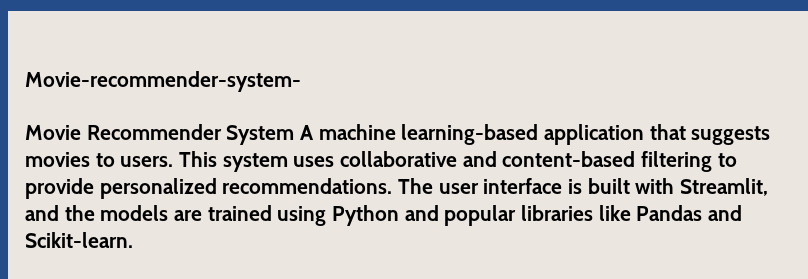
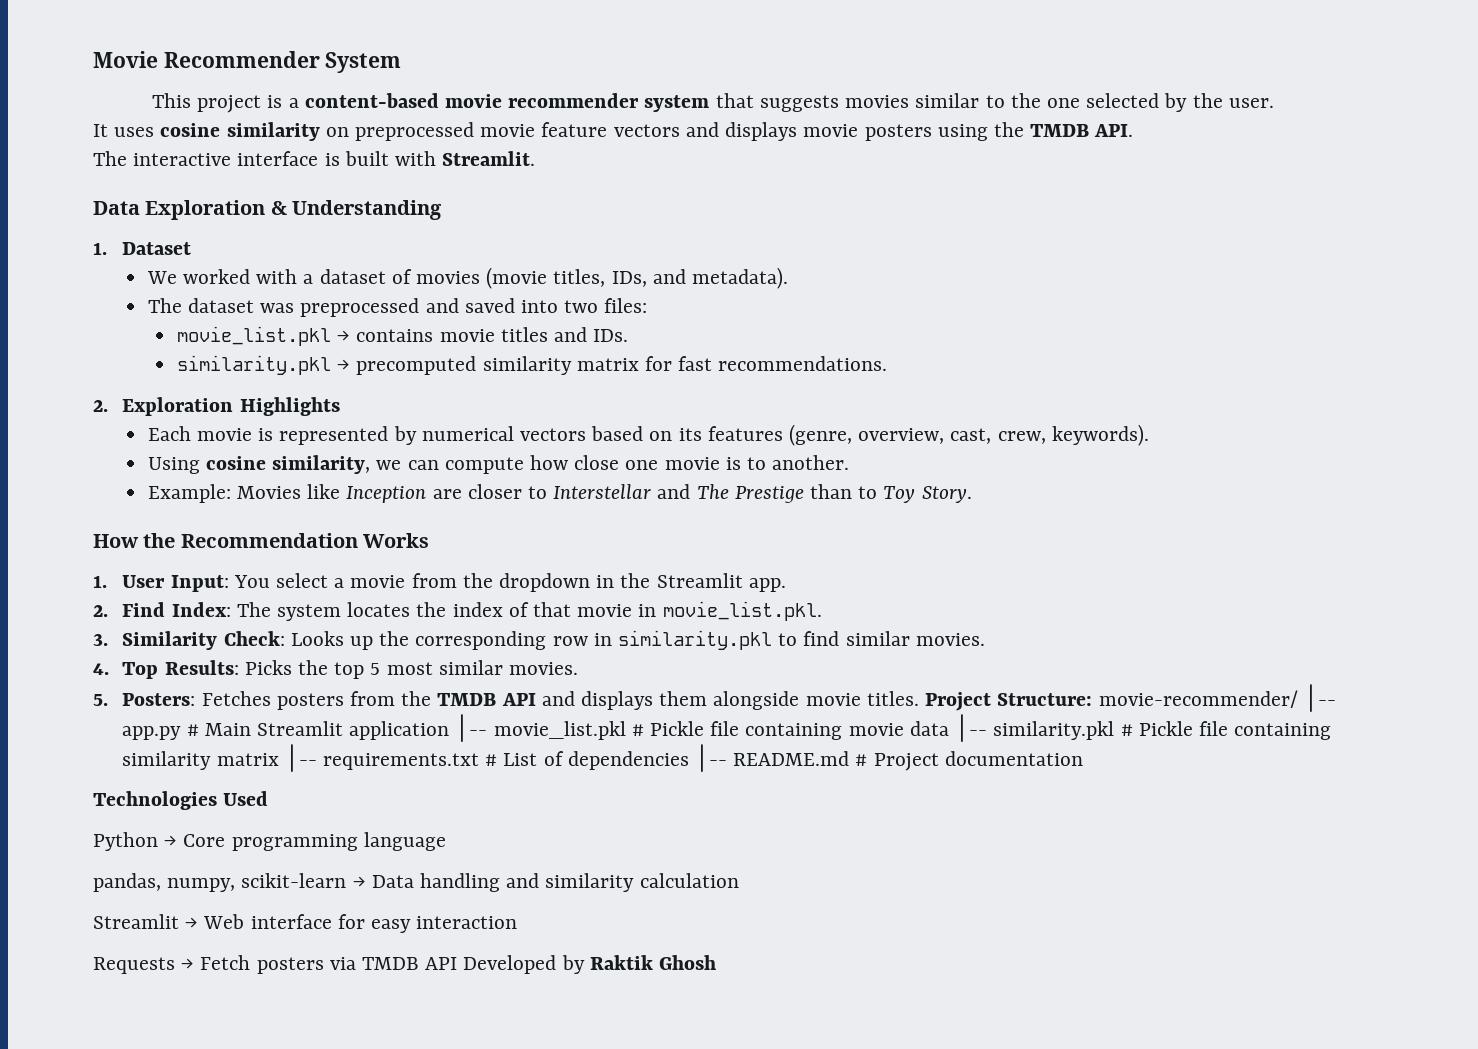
- Movie-recommender-system-
- Movie Recommender System A machine learning-based application that suggests movies to users. This system uses collaborative and content-based filtering to provide personalized recommendations. The user interface is built with Streamlit, and the models are trained using Python and popular libraries like Pandas and Scikit-learn.
+ Movie Recommender System
+ This project is a content-based movie recommender system that suggests movies similar to the one selected by the user.
+ It uses cosine similarity on preprocessed movie feature vectors and displays movie posters using the TMDB API.
+ The interactive interface is built with Streamlit.
+ Data Exploration & Understanding
+ 1. Dataset
+ We worked with a dataset of movies (movie titles, IDs, and metadata).
+ The dataset was preprocessed and saved into two files:
+ movie_list.pkl → contains movie titles and IDs.
+ similarity.pkl → precomputed similarity matrix for fast recommendations.
+ 2. Exploration Highlights
+ Each movie is represented by numerical vectors based on its features (genre, overview, cast, crew, keywords).
+ Using cosine similarity, we can compute how close one movie is to another.
+ Example: Movies like Inception are closer to Interstellar and The Prestige than to Toy Story.
+ How the Recommendation Works
+ 1. User Input: You select a movie from the dropdown in the Streamlit app.
+ 2. Find Index: The system locates the index of that movie in movie_list.pkl.
+ 3. Similarity Check: Looks up the corresponding row in similarity.pkl to find similar movies.
+ 4. Top Results: Picks the top 5 most similar movies.
+ 5. Posters: Fetches posters from the TMDB API and displays them alongside movie titles. Project Structure: movie-recommender/ │-- app.py # Main Streamlit application │-- movie_list.pkl # Pickle file containing movie data │-- similarity.pkl # Pickle file containing similarity matrix │-- requirements.txt # List of dependencies │-- README.md # Project documentation
+ Technologies Used
+ Python → Core programming language
+ pandas, numpy, scikit-learn → Data handling and similarity calculation
+ Streamlit → Web interface for easy interaction
+ Requests → Fetch posters via TMDB API Developed by Raktik Ghosh

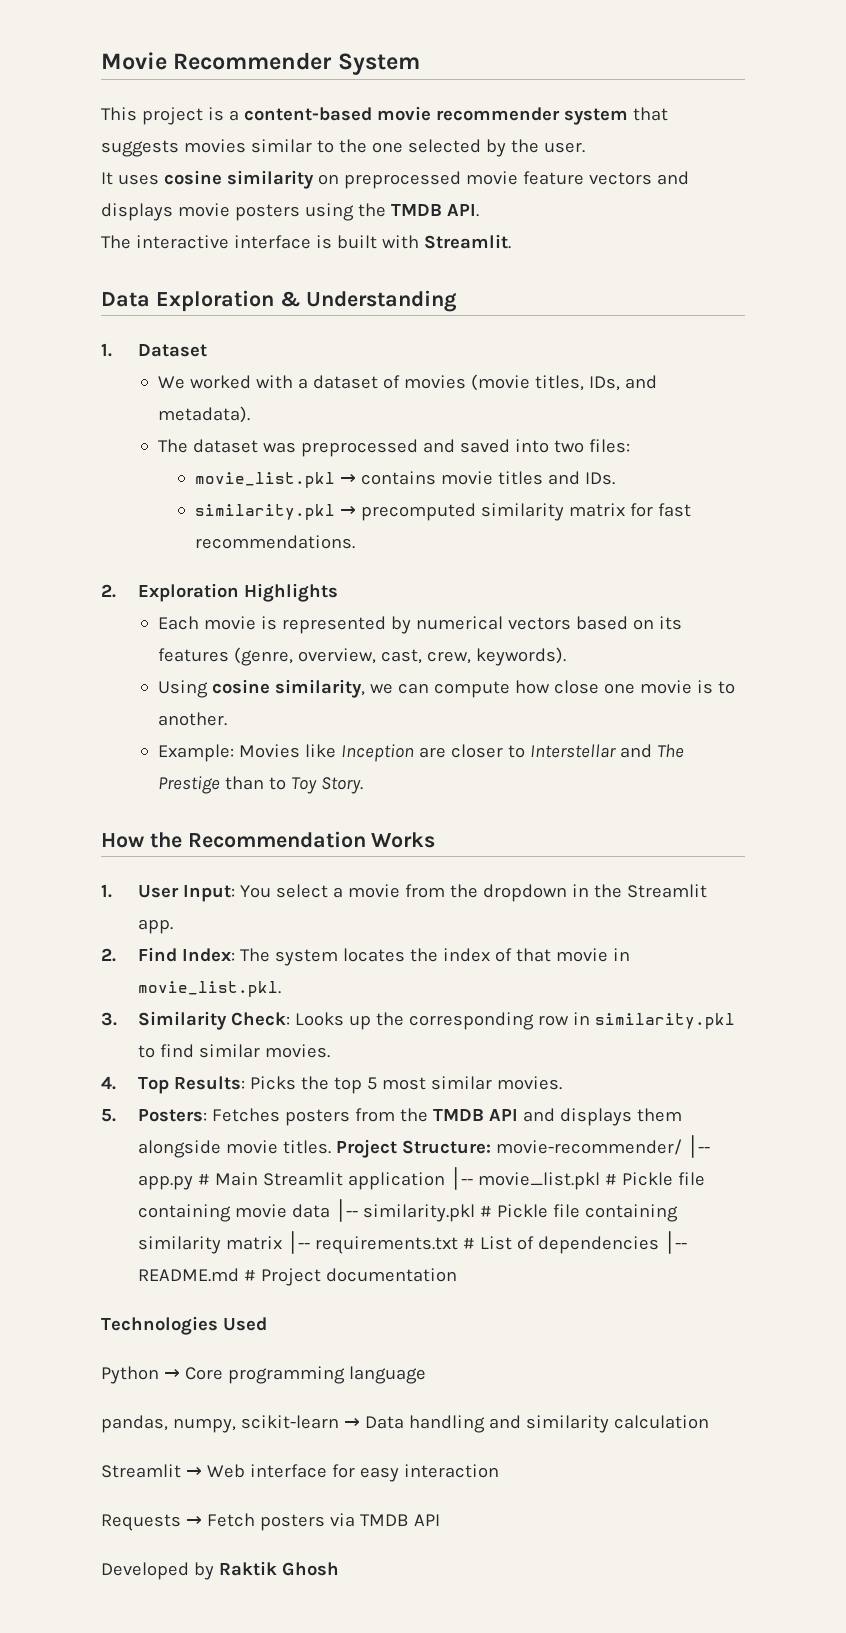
- Requests → Fetch posters via TMDB API Developed by Raktik Ghosh
+ Requests → Fetch posters via TMDB API
+ Developed by Raktik Ghosh

